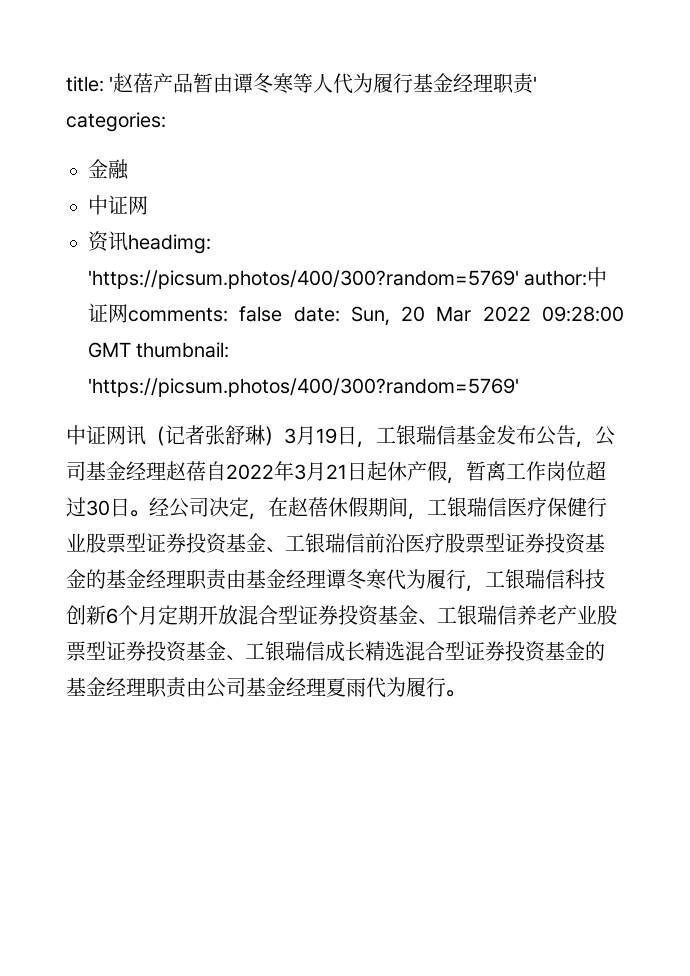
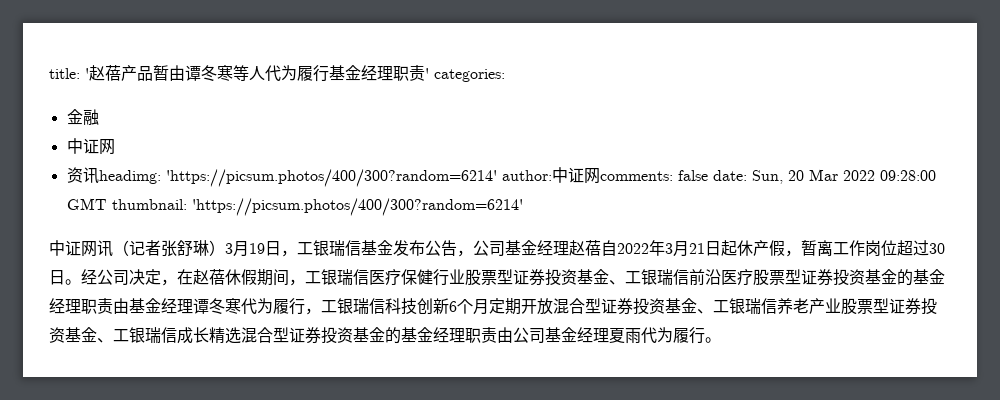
- 资讯headimg: 'https://picsum.photos/400/300?random=5769' author:中证网comments: false date: Sun, 20 Mar 2022 09:28:00 GMT thumbnail: 'https://picsum.photos/400/300?random=5769'
+ 资讯headimg: 'https://picsum.photos/400/300?random=6214' author:中证网comments: false date: Sun, 20 Mar 2022 09:28:00 GMT thumbnail: 'https://picsum.photos/400/300?random=6214'

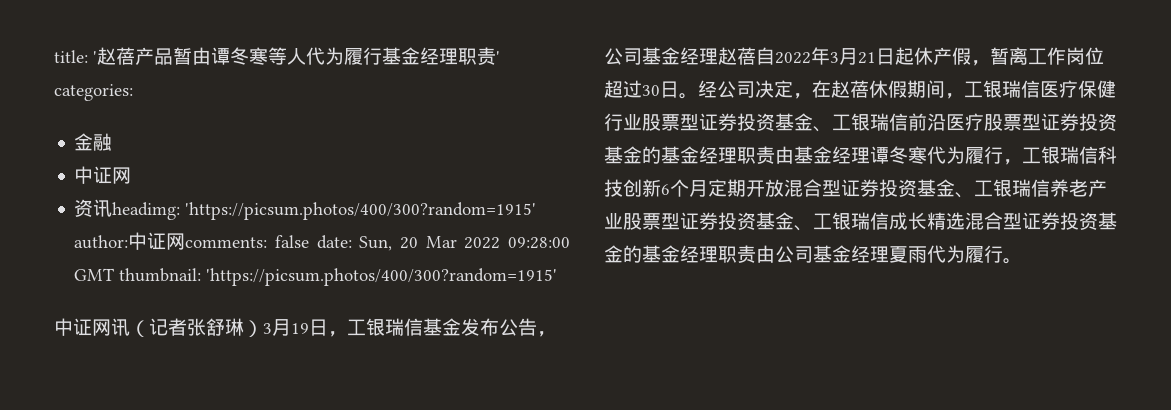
- 资讯headimg: 'https://picsum.photos/400/300?random=6214' author:中证网comments: false date: Sun, 20 Mar 2022 09:28:00 GMT thumbnail: 'https://picsum.photos/400/300?random=6214'
+ 资讯headimg: 'https://picsum.photos/400/300?random=1915' author:中证网comments: false date: Sun, 20 Mar 2022 09:28:00 GMT thumbnail: 'https://picsum.photos/400/300?random=1915'

